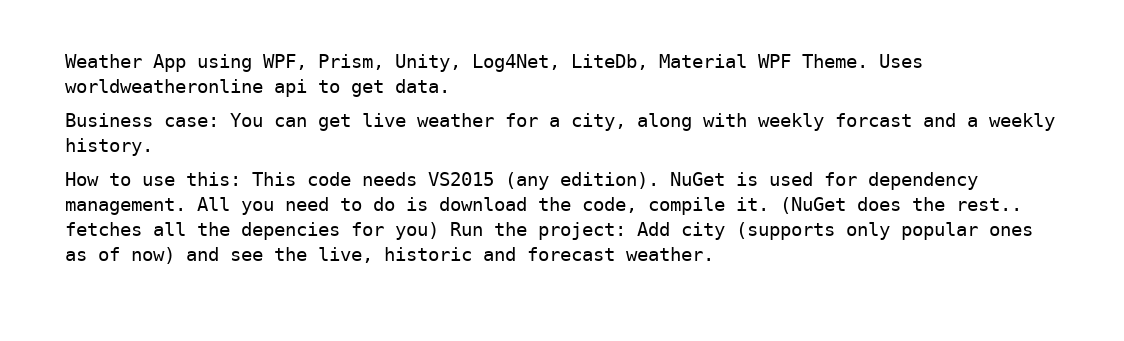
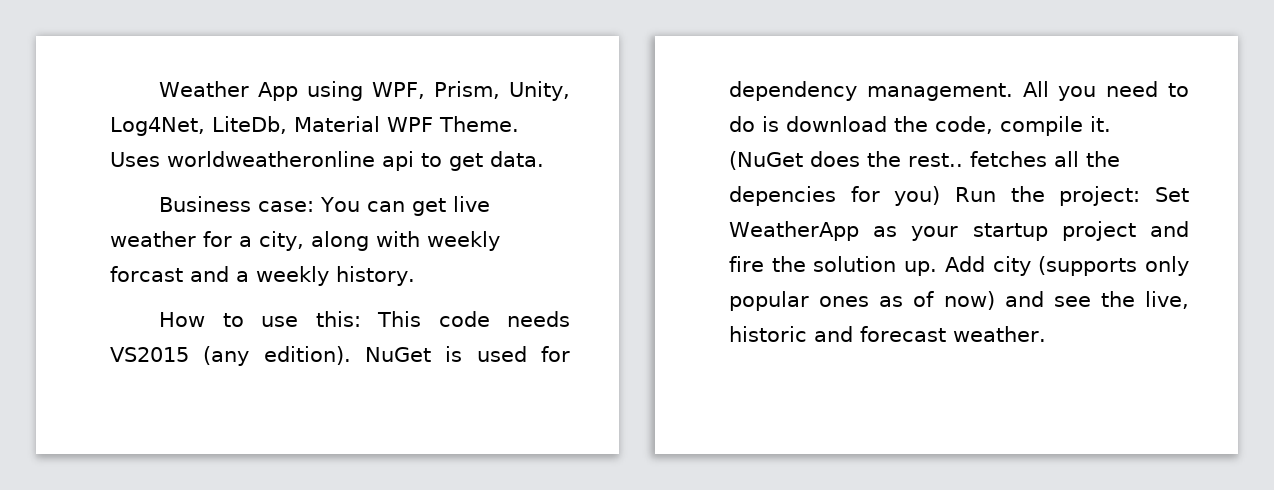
- (NuGet does the rest.. fetches all the depencies for you) Run the project: Add city (supports only popular ones as of now) and see the live, historic and forecast weather.
+ (NuGet does the rest.. fetches all the depencies for you) Run the project: Set WeatherApp as your startup project and fire the solution up. Add city (supports only popular ones as of now) and see the live, historic and forecast weather.

